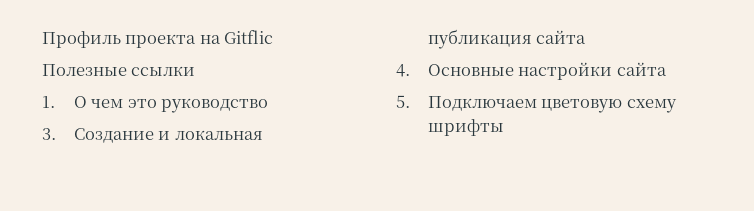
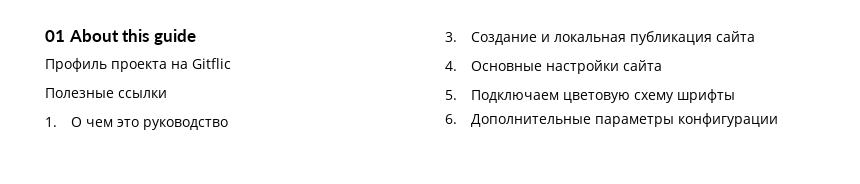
+ 01 About this guide
+ 6. Дополнительные параметры конфигурации

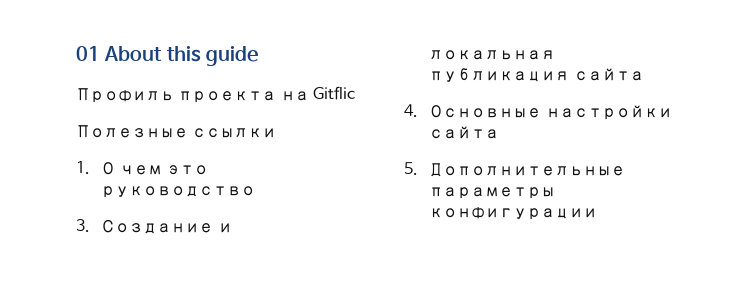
- 5. Подключаем цветовую схему шрифты
- 6. Дополнительные параметры конфигурации
+ 5. Дополнительные параметры конфигурации

